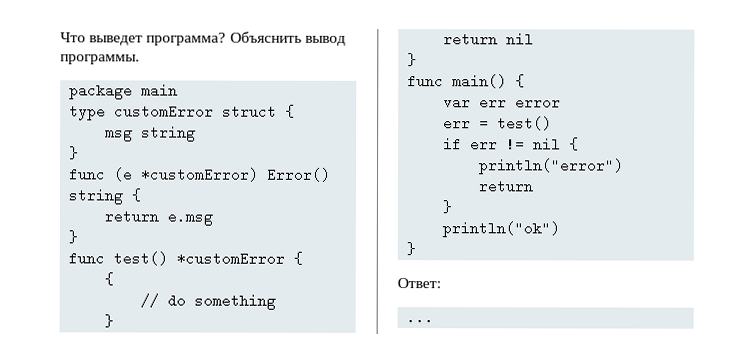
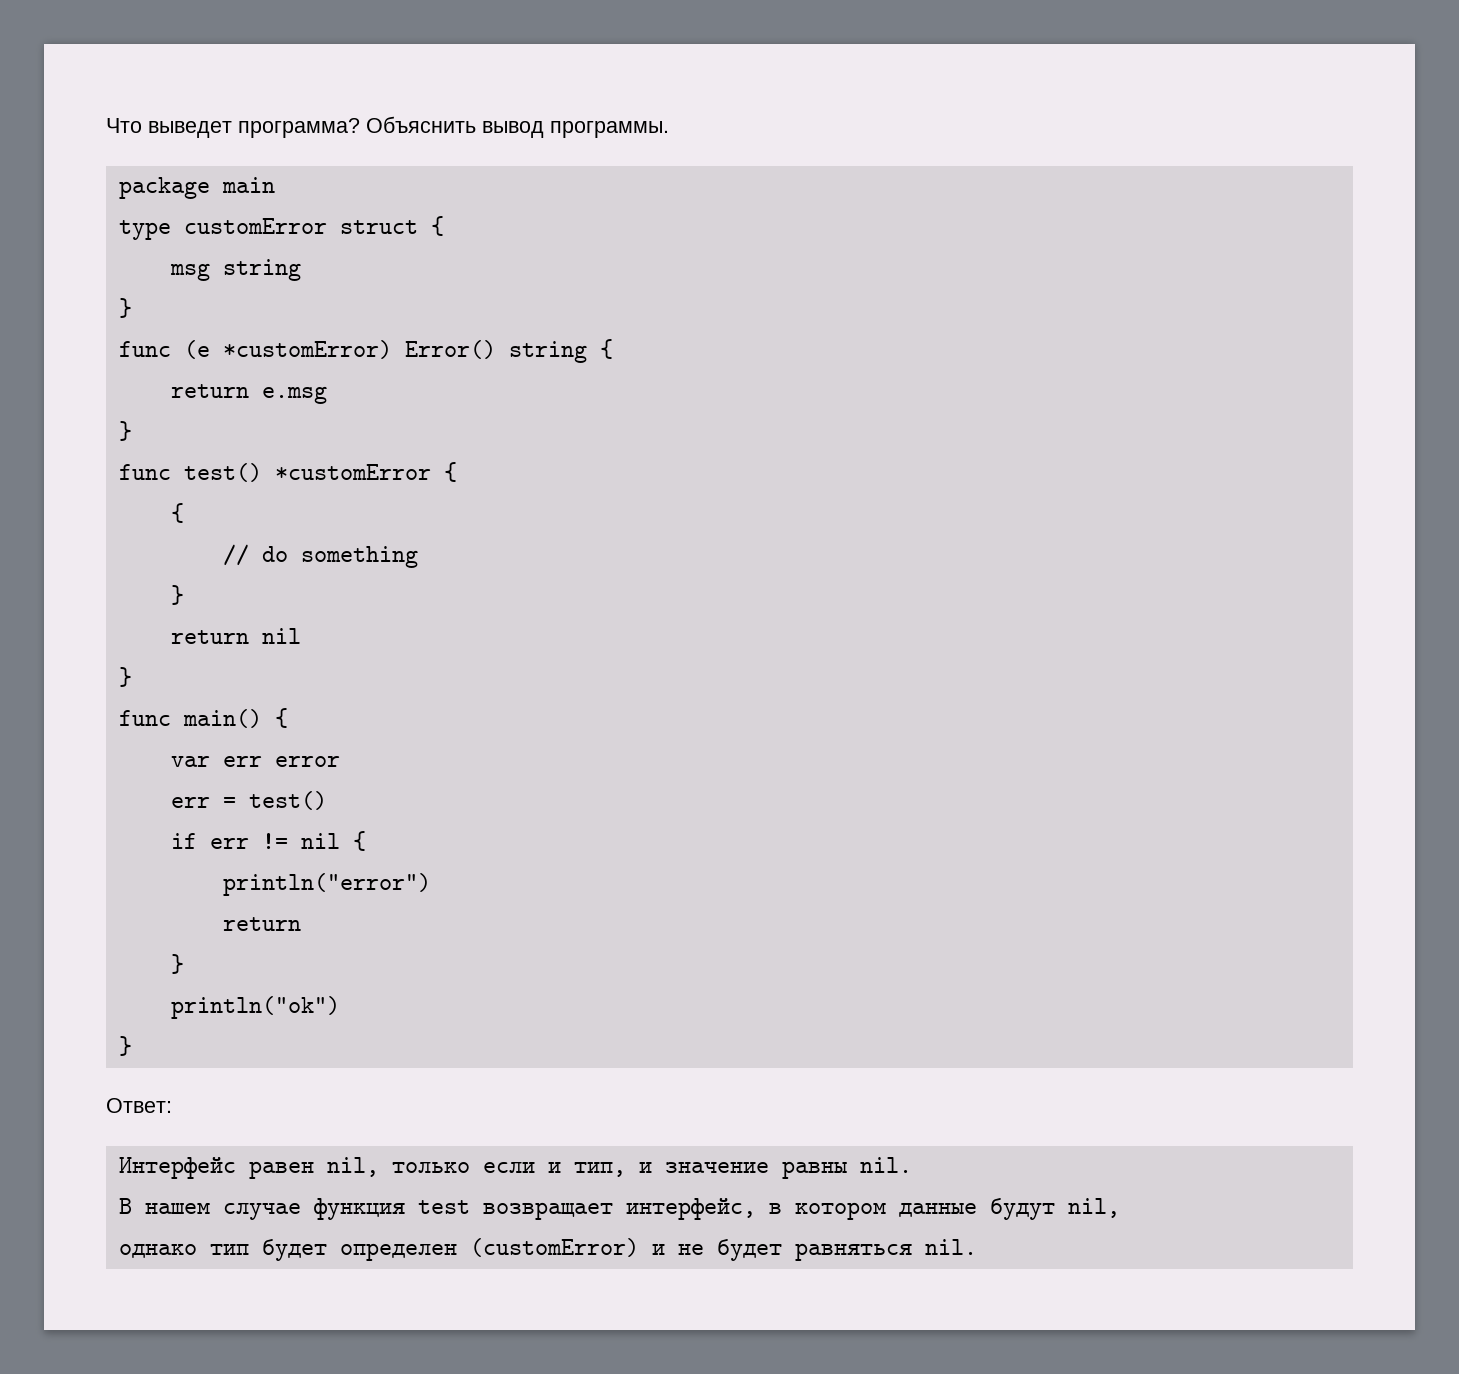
- ...
+ Интерфейс равен nil, только если и тип, и значение равны nil.
+ В нашем случае функция test возвращает интерфейс, в котором данные будут nil,
+ однако тип будет определен (customError) и не будет равняться nil.

